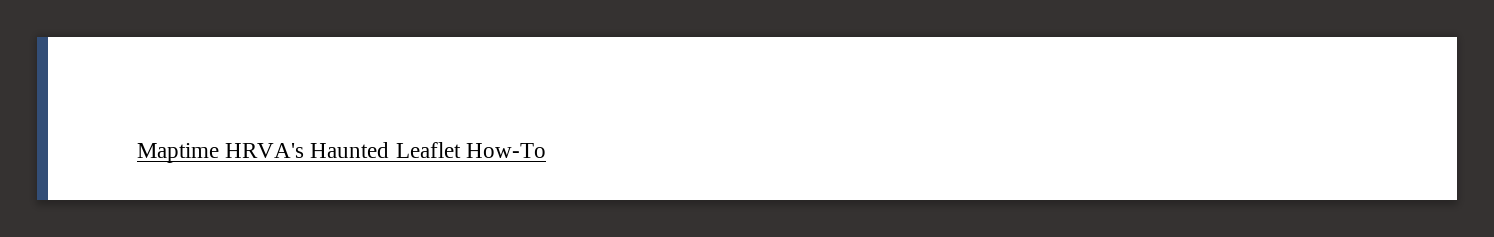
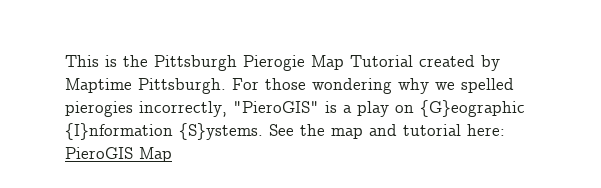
- Maptime HRVA's Haunted Leaflet How-To
+ This is the Pittsburgh Pierogie Map Tutorial created by Maptime Pittsburgh. For those wondering why we spelled pierogies incorrectly, "PieroGIS" is a play on {G}eographic {I}nformation {S}ystems. See the map and tutorial here: PieroGIS Map

